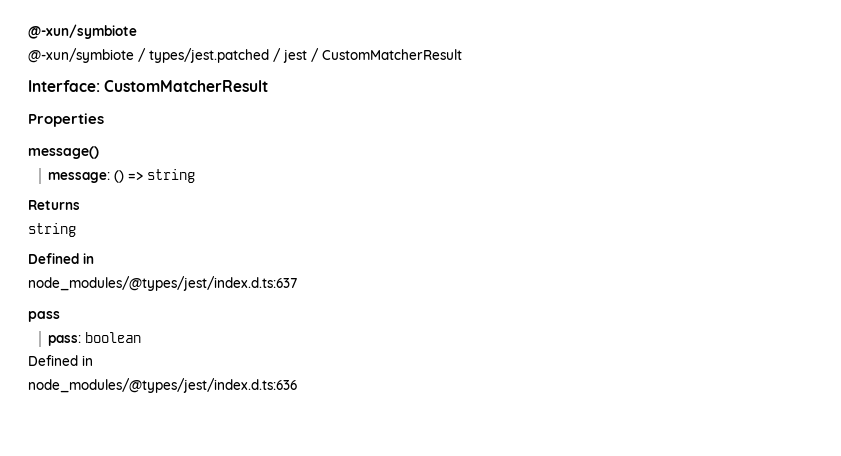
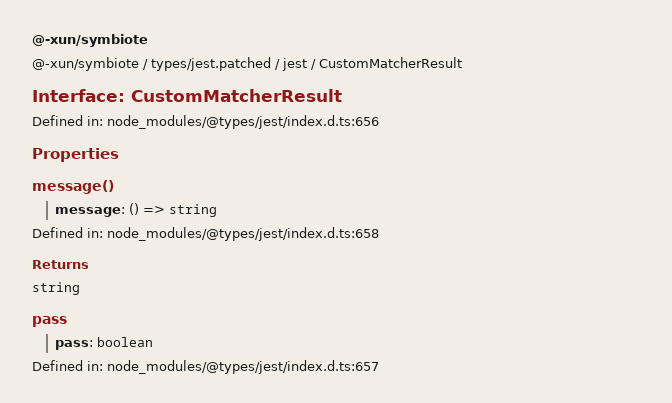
+ Defined in: node_modules/@types/jest/index.d.ts:656
+ Defined in: node_modules/@types/jest/index.d.ts:658
  Returns
  string
- Defined in
- node_modules/@types/jest/index.d.ts:637
  pass: boolean
- Defined in
- node_modules/@types/jest/index.d.ts:636
+ Defined in: node_modules/@types/jest/index.d.ts:657

